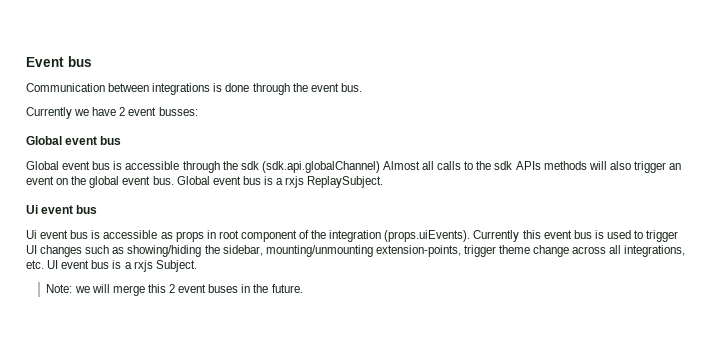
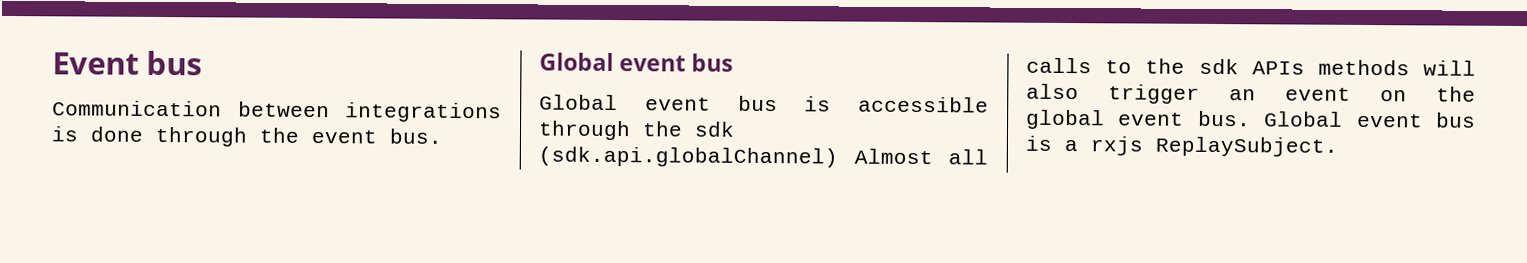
- Currently we have 2 event busses:
  Global event bus is a rxjs ReplaySubject.
- Ui event bus
- Ui event bus is accessible as props in root component of the integration (props.uiEvents). Currently this event bus is used to trigger UI changes such as showing/hiding the sidebar, mounting/unmounting extension-points, trigger theme change across all integrations, etc. UI event bus is a rxjs Subject.
- Note: we will merge this 2 event buses in the future.

